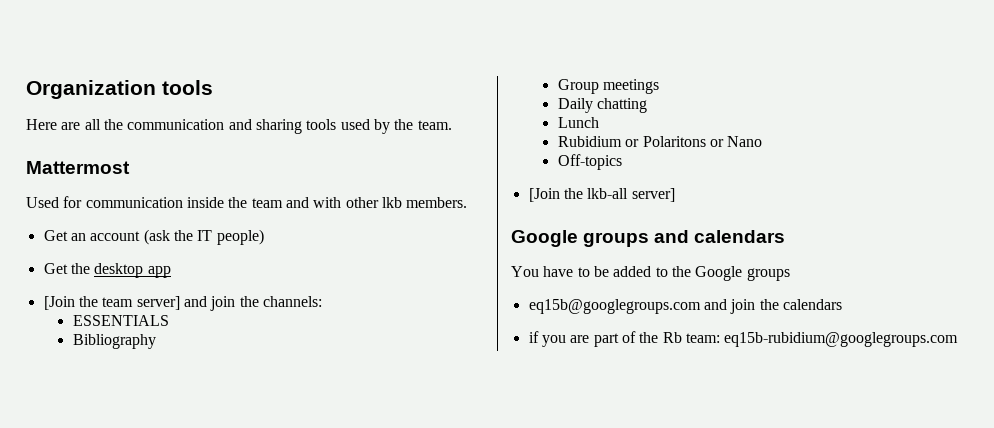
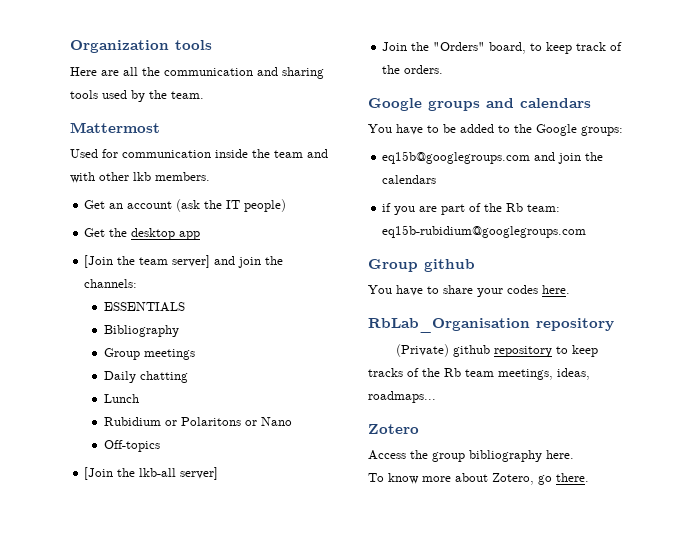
+ Join the "Orders" board, to keep track of the orders.
- You have to be added to the Google groups
+ You have to be added to the Google groups:
+ Group github
+ You have to share your codes here.
+ RbLab_Organisation repository
+ (Private) github repository to keep tracks of the Rb team meetings, ideas, roadmaps...
+ Zotero
+ Access the group bibliography here.
+ To know more about Zotero, go there.

